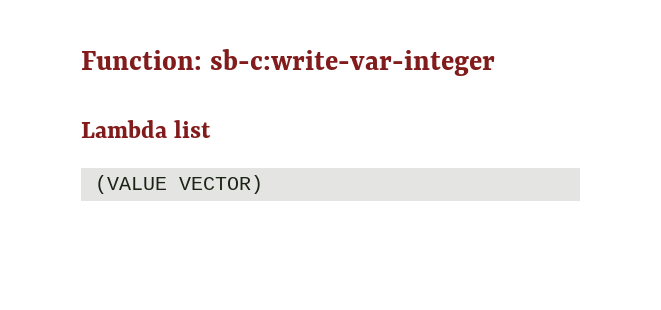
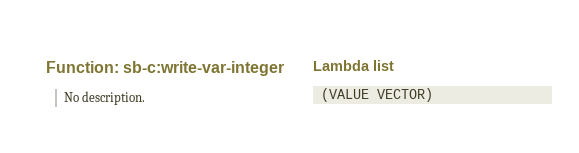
+ No description.

